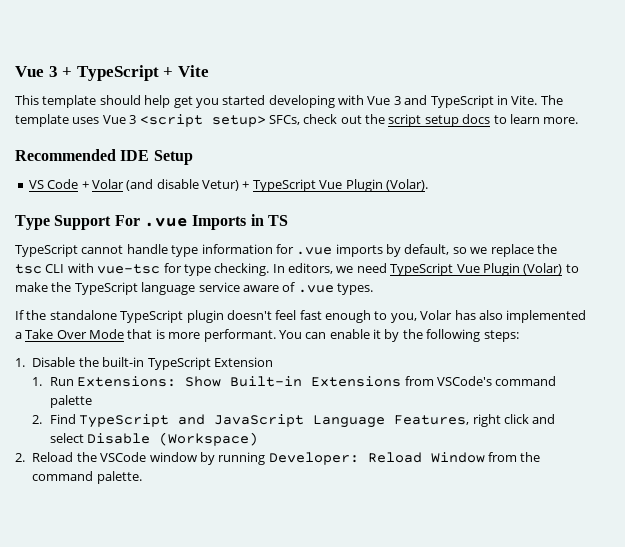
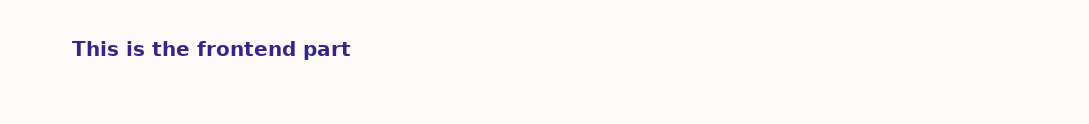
- Vue 3 + TypeScript + Vite
- This template should help get you started developing with Vue 3 and TypeScript in Vite. The template uses Vue 3 <script setup> SFCs, check out the script setup docs to learn more.
- Recommended IDE Setup
- VS Code + Volar (and disable Vetur) + TypeScript Vue Plugin (Volar).
- Type Support For .vue Imports in TS
- TypeScript cannot handle type information for .vue imports by default, so we replace the tsc CLI with vue-tsc for type checking. In editors, we need TypeScript Vue Plugin (Volar) to make the TypeScript language service aware of .vue types.
- If the standalone TypeScript plugin doesn't feel fast enough to you, Volar has also implemented a Take Over Mode that is more performant. You can enable it by the following steps:
- 1. Disable the built-in TypeScript Extension
- 1. Run Extensions: Show Built-in Extensions from VSCode's command palette
- 2. Find TypeScript and JavaScript Language Features, right click and select Disable (Workspace)
- 2. Reload the VSCode window by running Developer: Reload Window from the command palette.
+ This is the frontend part

